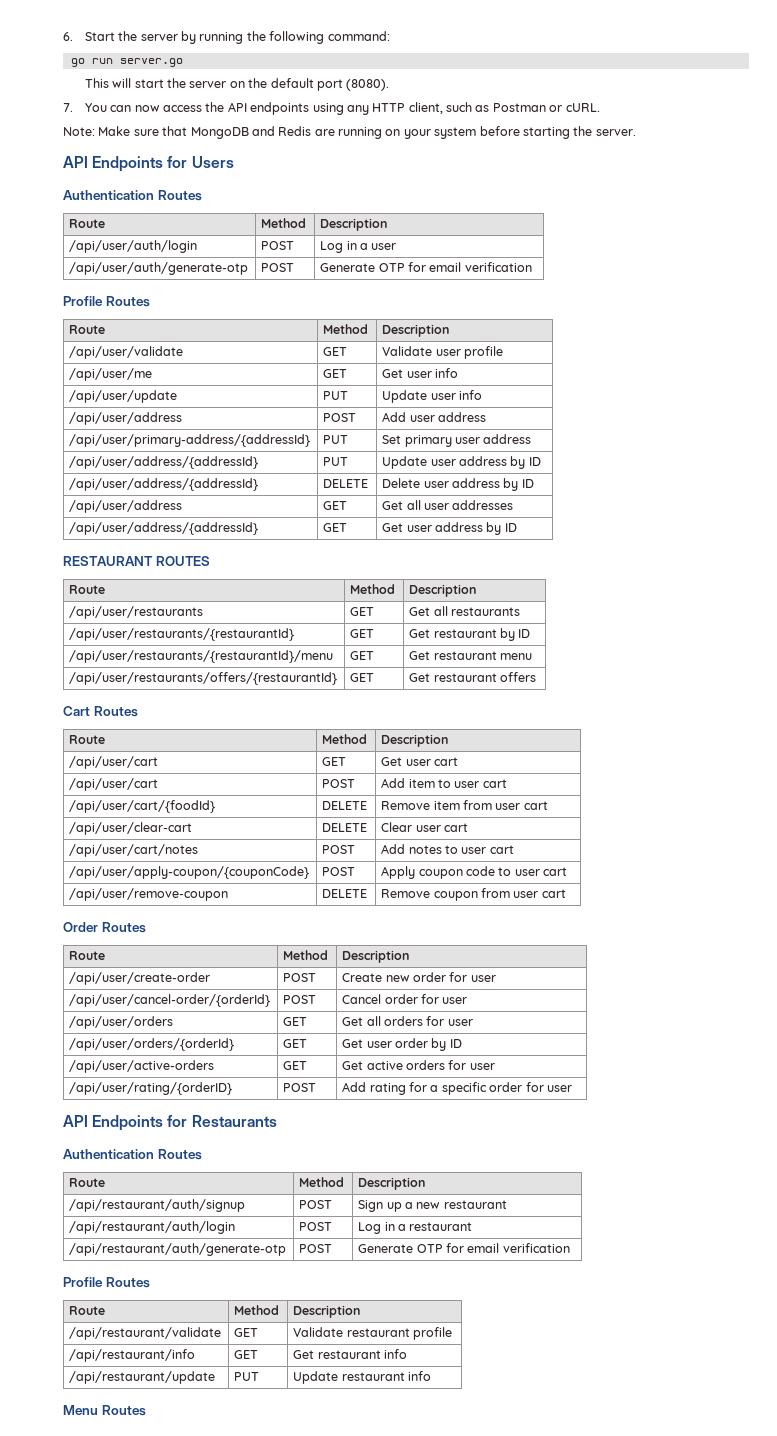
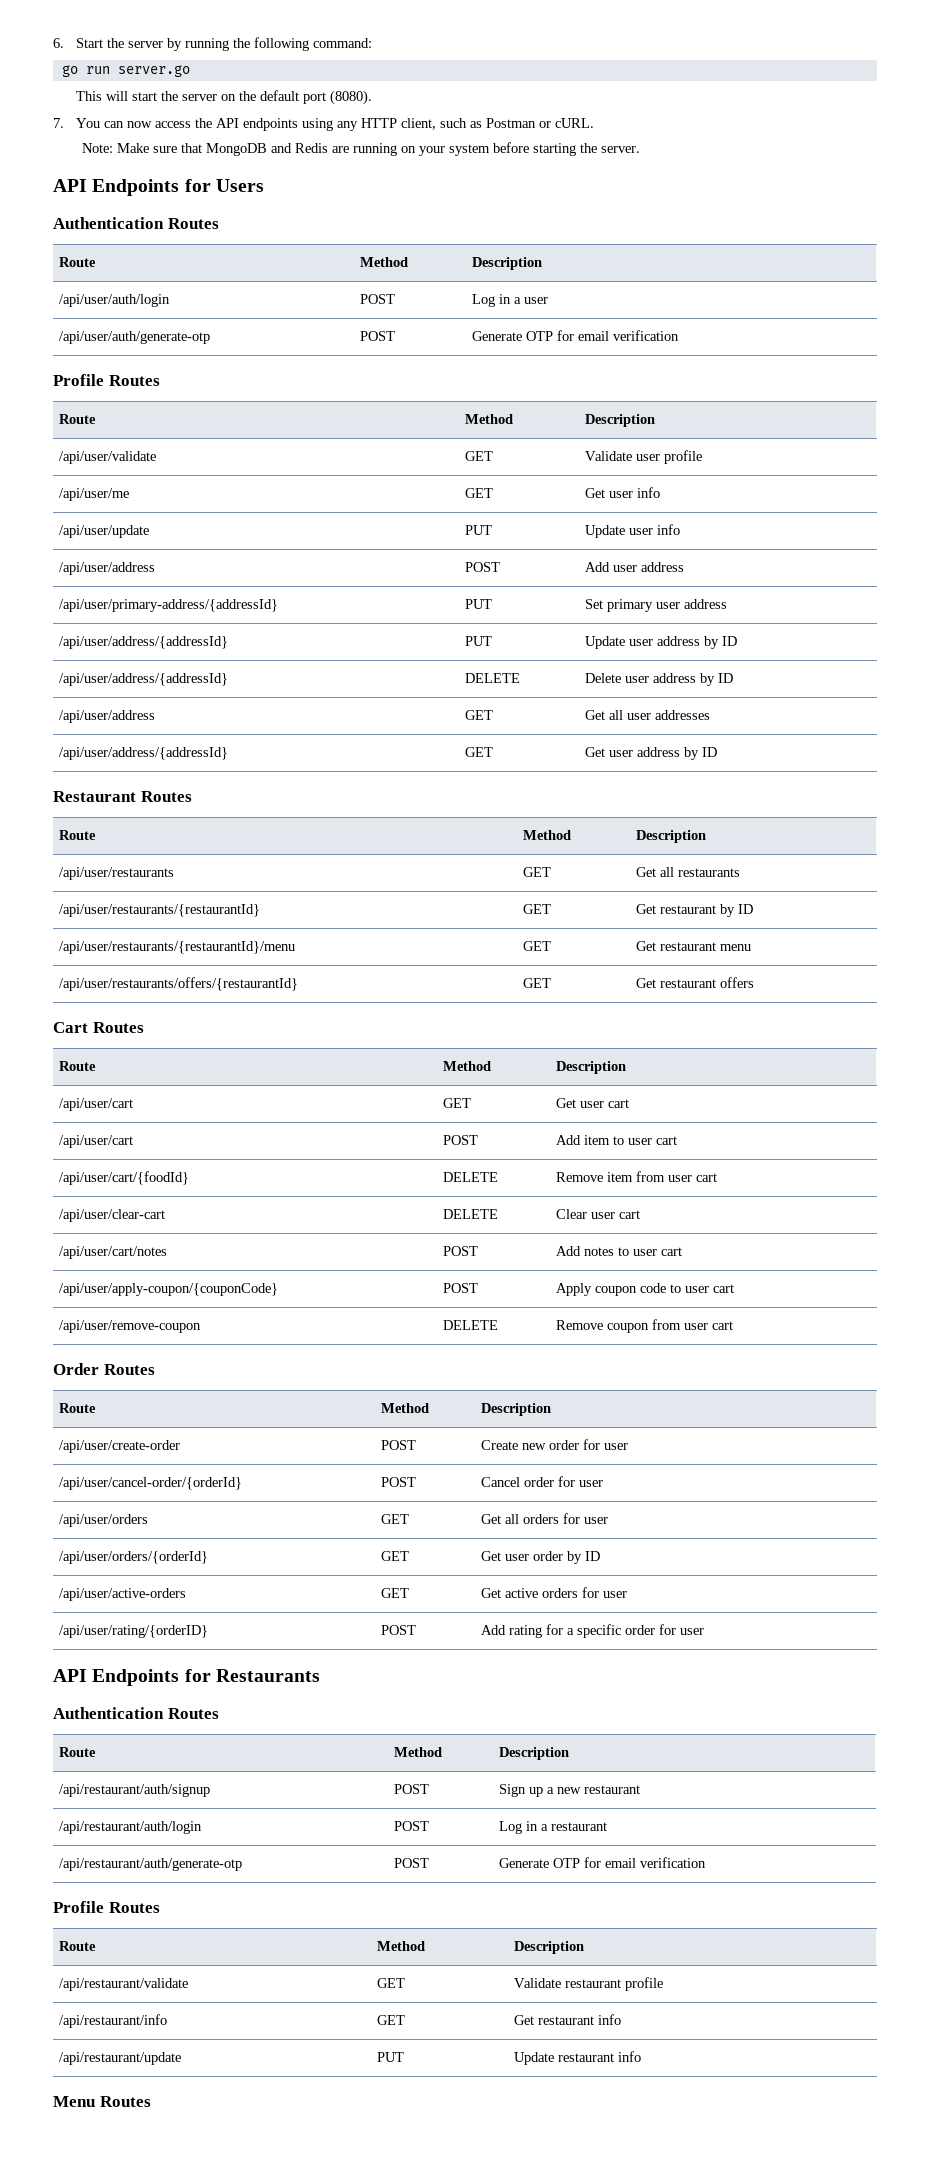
- RESTAURANT ROUTES
+ Restaurant Routes

